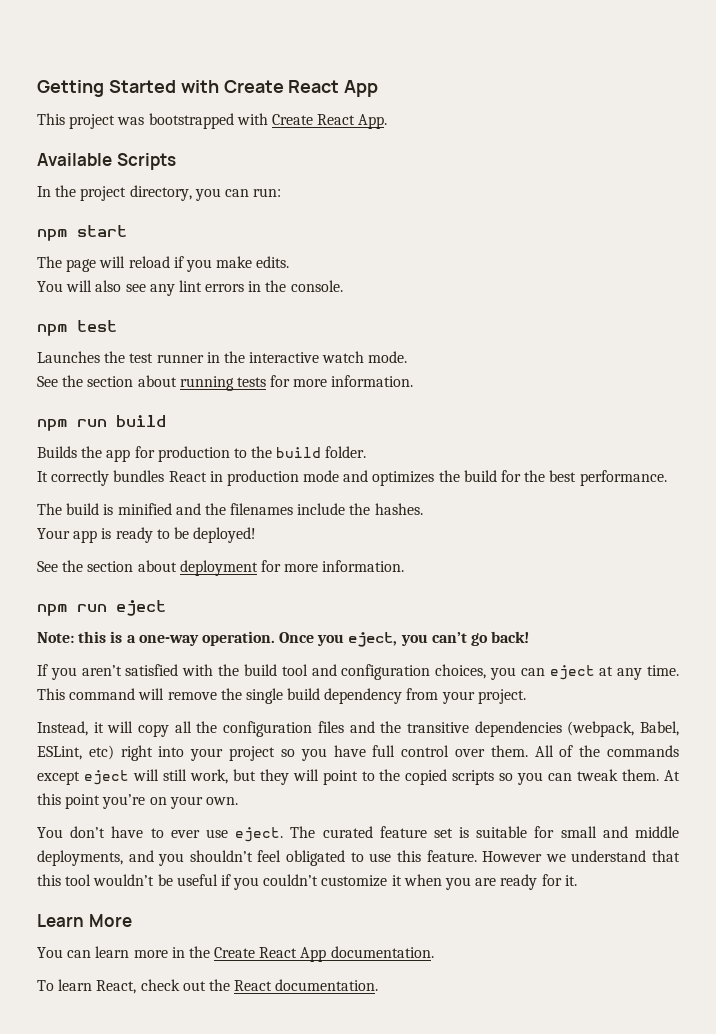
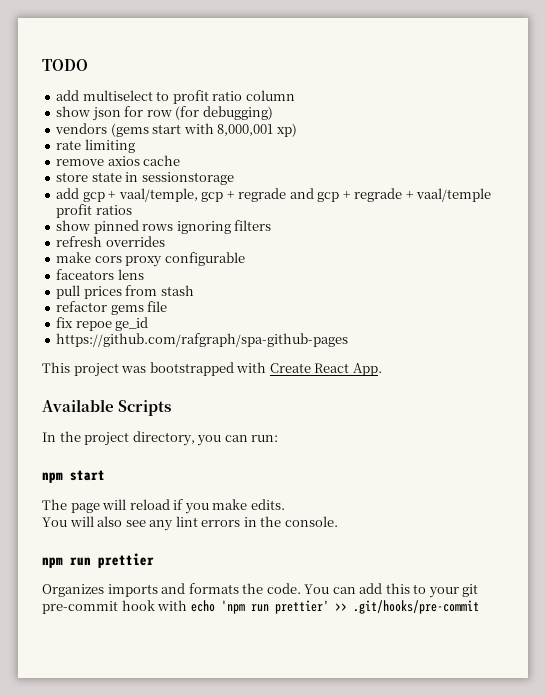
- Getting Started with Create React App
+ TODO
+ add multiselect to profit ratio column
+ show json for row (for debugging)
+ vendors (gems start with 8,000,001 xp)
+ rate limiting
+ remove axios cache
+ store state in sessionstorage
+ add gcp + vaal/temple, gcp + regrade and gcp + regrade + vaal/temple profit ratios
+ show pinned rows ignoring filters
+ refresh overrides
+ make cors proxy configurable
+ faceators lens
+ pull prices from stash
+ refactor gems file
+ fix repoe ge_id
+ https://github.com/rafgraph/spa-github-pages
- npm test
- Launches the test runner in the interactive watch mode.
- See the section about running tests for more information.
- npm run build
- Builds the app for production to the build folder.
- It correctly bundles React in production mode and optimizes the build for the best performance.
- The build is minified and the filenames include the hashes.
- Your app is ready to be deployed!
- See the section about deployment for more information.
- npm run eject
- Note: this is a one-way operation. Once you eject, you can’t go back!
- If you aren’t satisfied with the build tool and configuration choices, you can eject at any time. This command will remove the single build dependency from your project.
- Instead, it will copy all the configuration files and the transitive dependencies (webpack, Babel, ESLint, etc) right into your project so you have full control over them. All of the commands except eject will still work, but they will point to the copied scripts so you can tweak them. At this point you’re on your own.
- You don’t have to ever use eject. The curated feature set is suitable for small and middle deployments, and you shouldn’t feel obligated to use this feature. However we understand that this tool wouldn’t be useful if you couldn’t customize it when you are ready for it.
- Learn More
- You can learn more in the Create React App documentation.
- To learn React, check out the React documentation.
+ npm run prettier
+ Organizes imports and formats the code. You can add this to your git pre-commit hook with echo 'npm run prettier' >> .git/hooks/pre-commit

